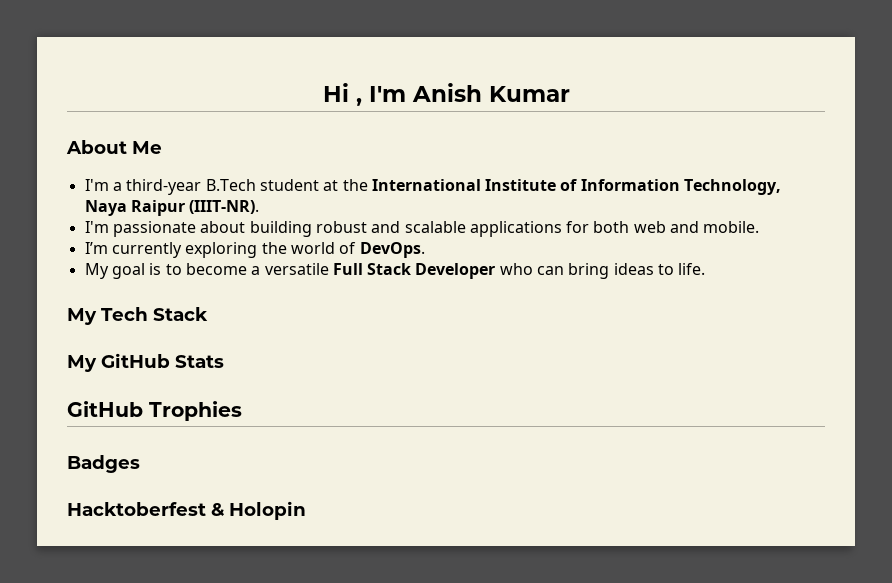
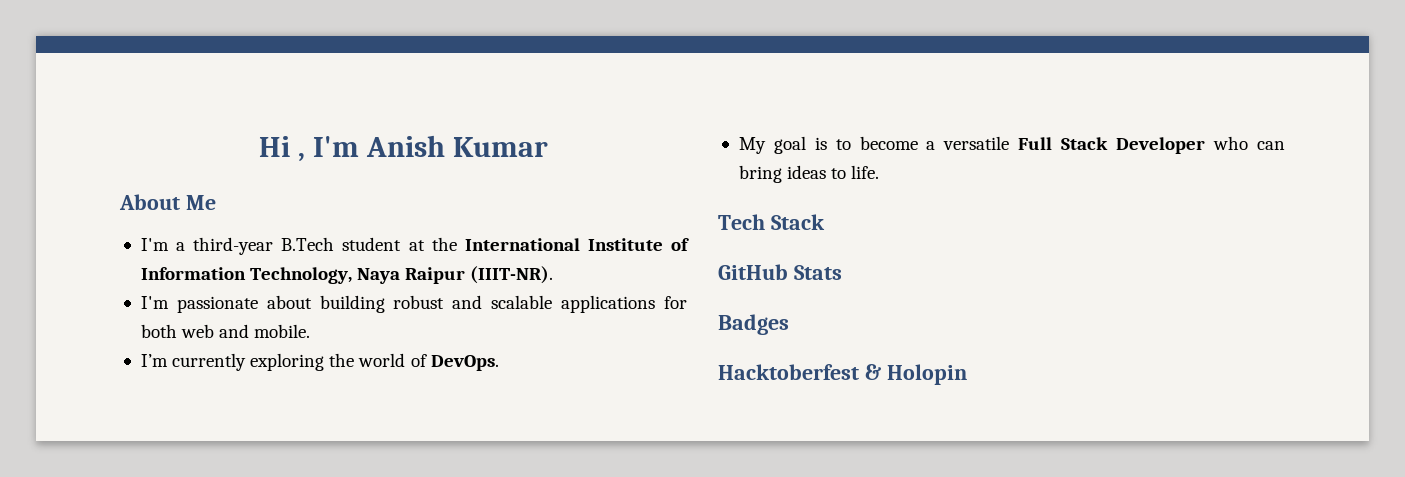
- My Tech Stack
+ Tech Stack
- My GitHub Stats
+ GitHub Stats
- GitHub Trophies

